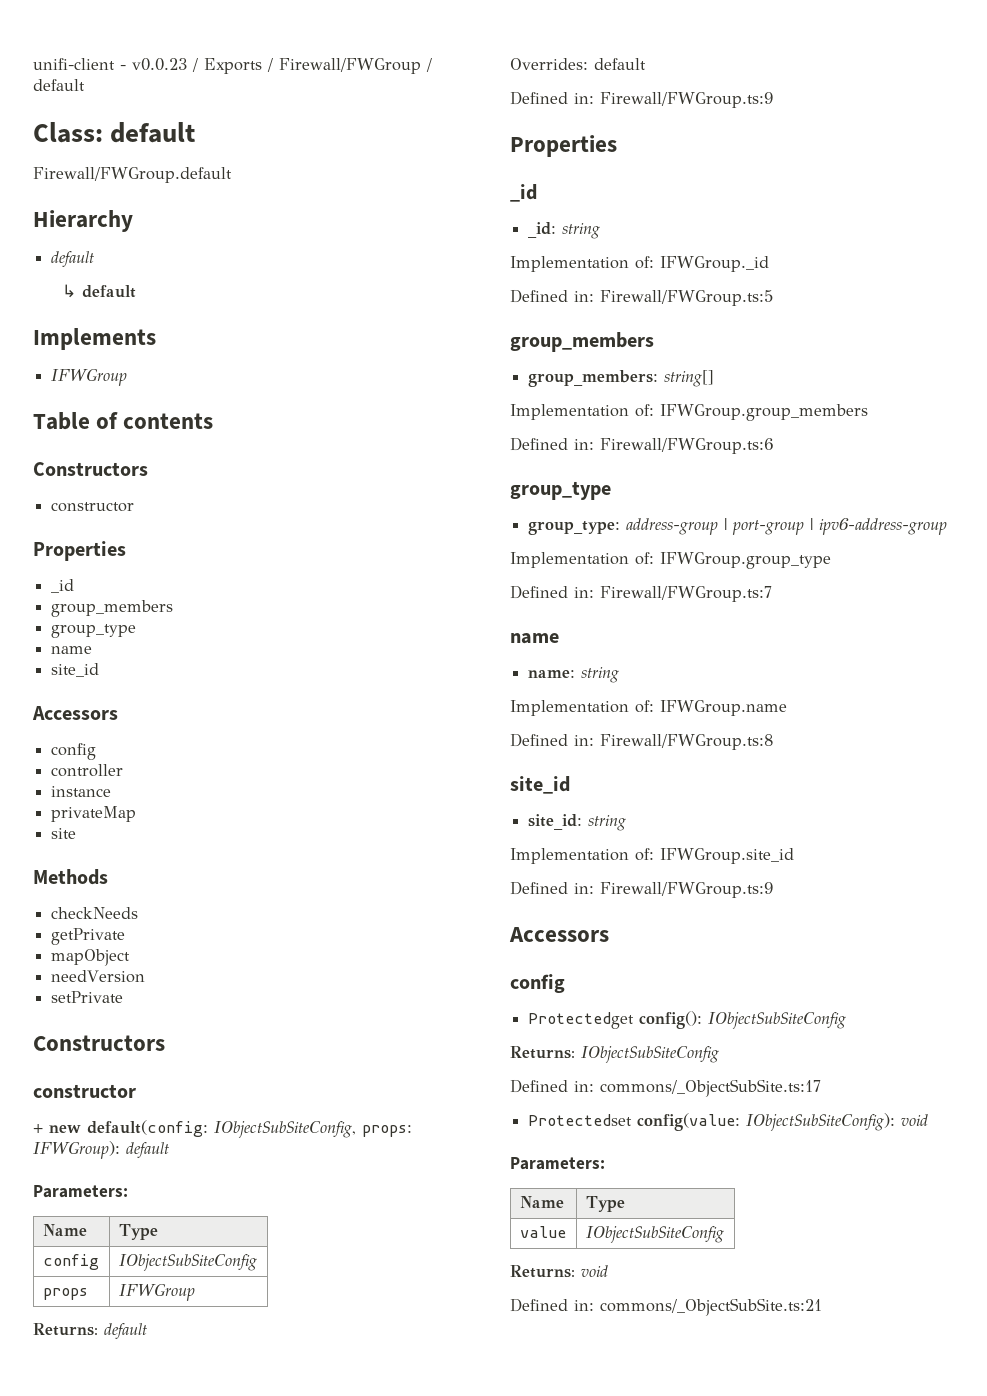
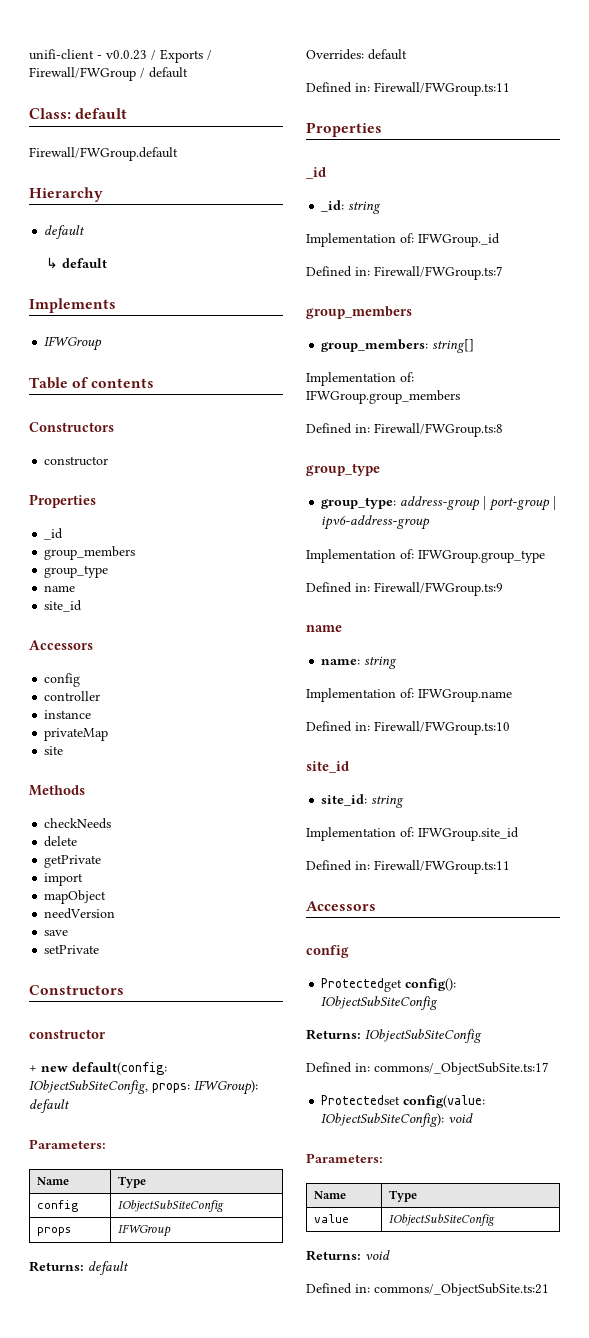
+ delete
+ import
+ save
  Overrides: default
- Defined in: Firewall/FWGroup.ts:9
+ Defined in: Firewall/FWGroup.ts:11
- Defined in: Firewall/FWGroup.ts:5
+ Defined in: Firewall/FWGroup.ts:7
- Defined in: Firewall/FWGroup.ts:6
+ Defined in: Firewall/FWGroup.ts:8
- Defined in: Firewall/FWGroup.ts:7
+ Defined in: Firewall/FWGroup.ts:9
- Defined in: Firewall/FWGroup.ts:8
+ Defined in: Firewall/FWGroup.ts:10
  Implementation of: IFWGroup.site_id
- Defined in: Firewall/FWGroup.ts:9
+ Defined in: Firewall/FWGroup.ts:11

